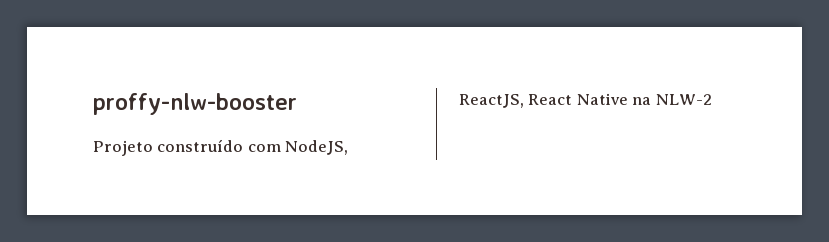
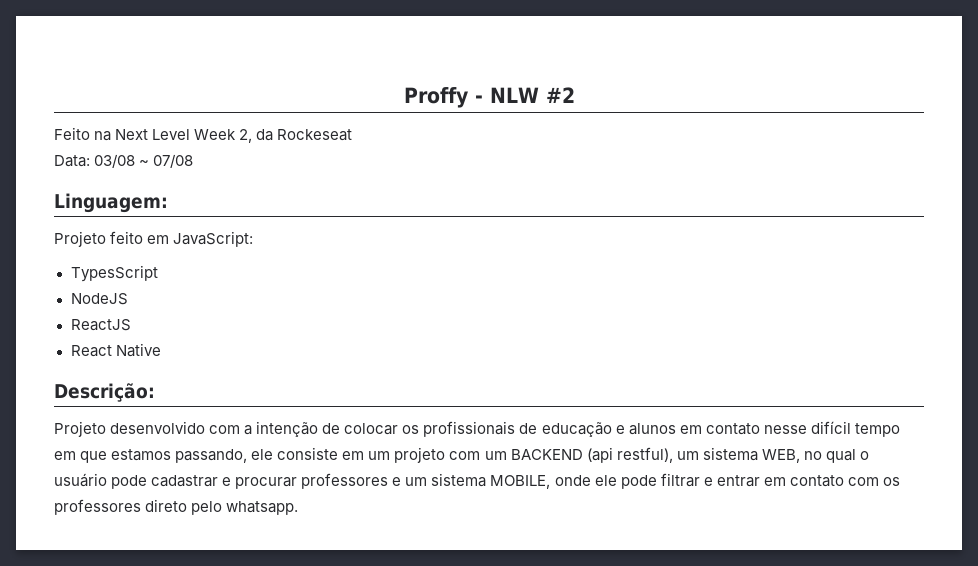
- proffy-nlw-booster
- Projeto construído com NodeJS, ReactJS, React Native na NLW-2
+ Proffy - NLW #2
+ Feito na Next Level Week 2, da Rockeseat
+ Data: 03/08 ~ 07/08
+ Linguagem:
+ Projeto feito em JavaScript:
+ TypesScript
+ NodeJS
+ ReactJS
+ React Native
+ Descrição:
+ Projeto desenvolvido com a intenção de colocar os profissionais de educação e alunos em contato nesse difícil tempo em que estamos passando, ele consiste em um projeto com um BACKEND (api restful), um sistema WEB, no qual o usuário pode cadastrar e procurar professores e um sistema MOBILE, onde ele pode filtrar e entrar em contato com os professores direto pelo whatsapp.

